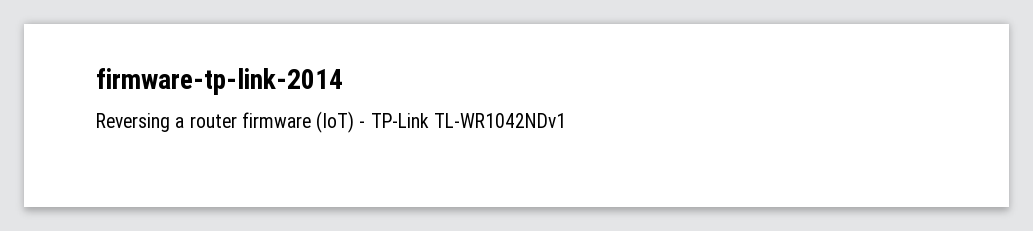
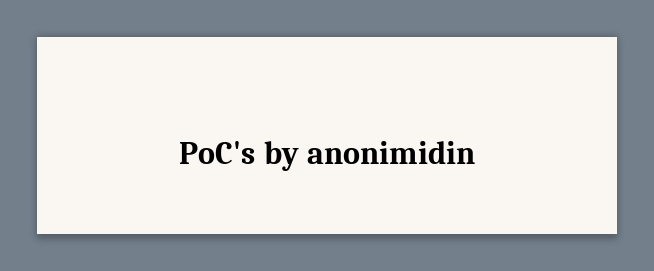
- firmware-tp-link-2014
- Reversing a router firmware (IoT) - TP-Link TL-WR1042NDv1
+ PoC's by anonimidin

